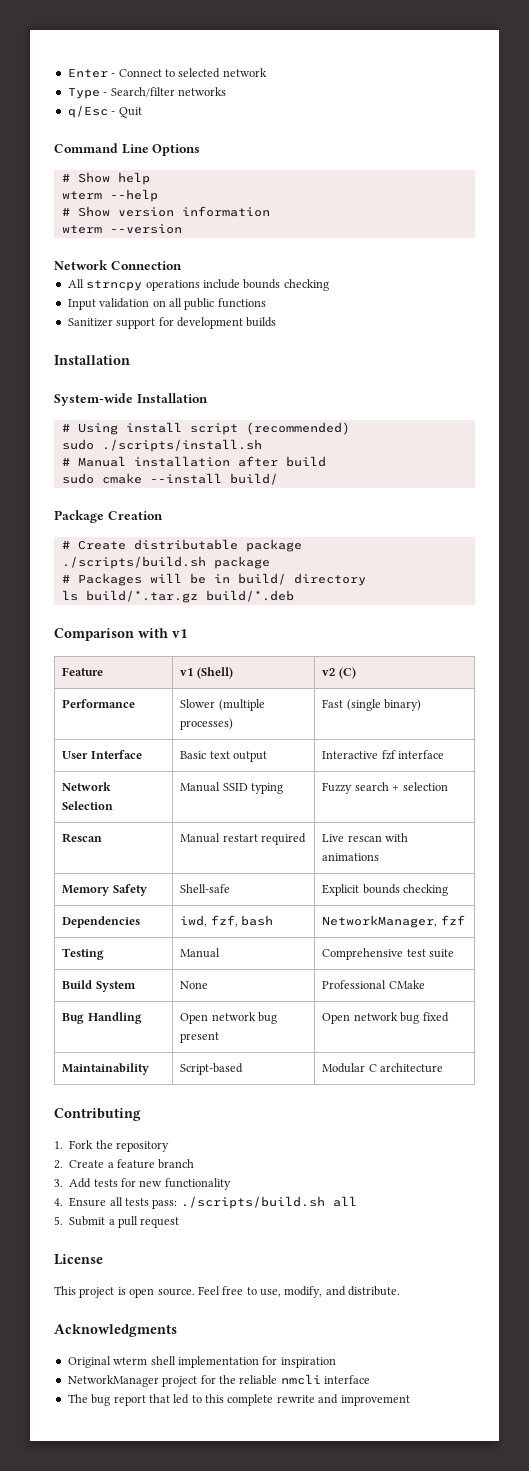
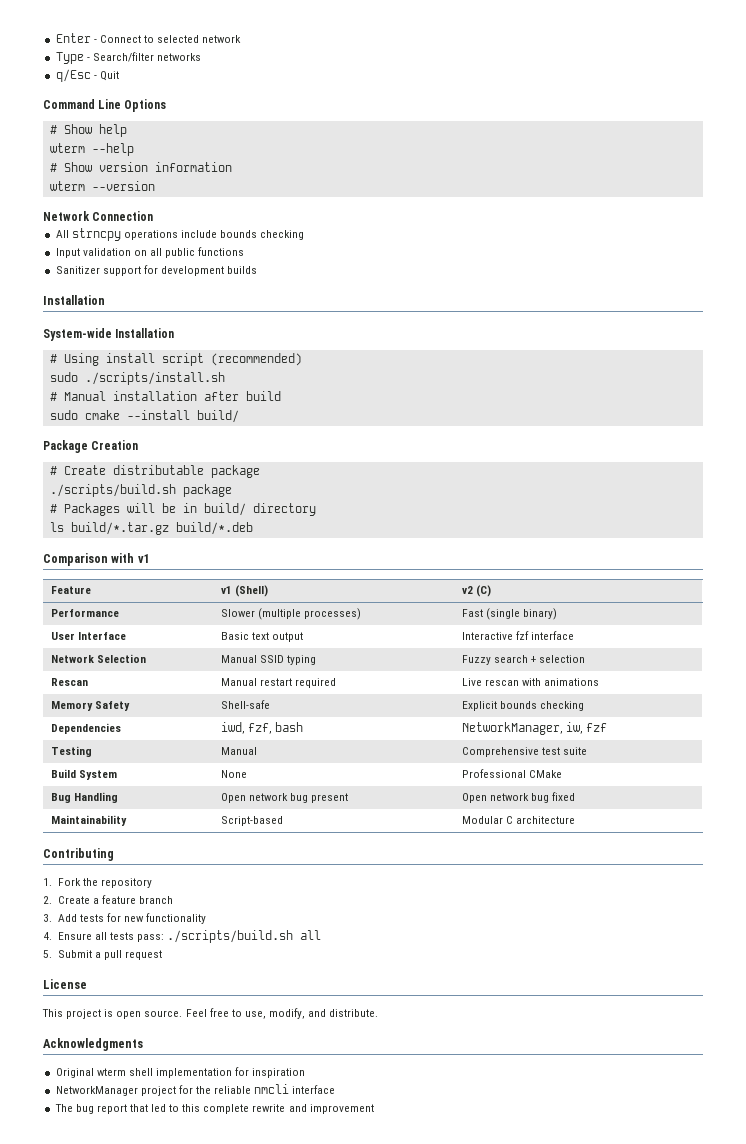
- Dependencies | iwd, fzf, bash | NetworkManager, fzf
+ Dependencies | iwd, fzf, bash | NetworkManager, iw, fzf

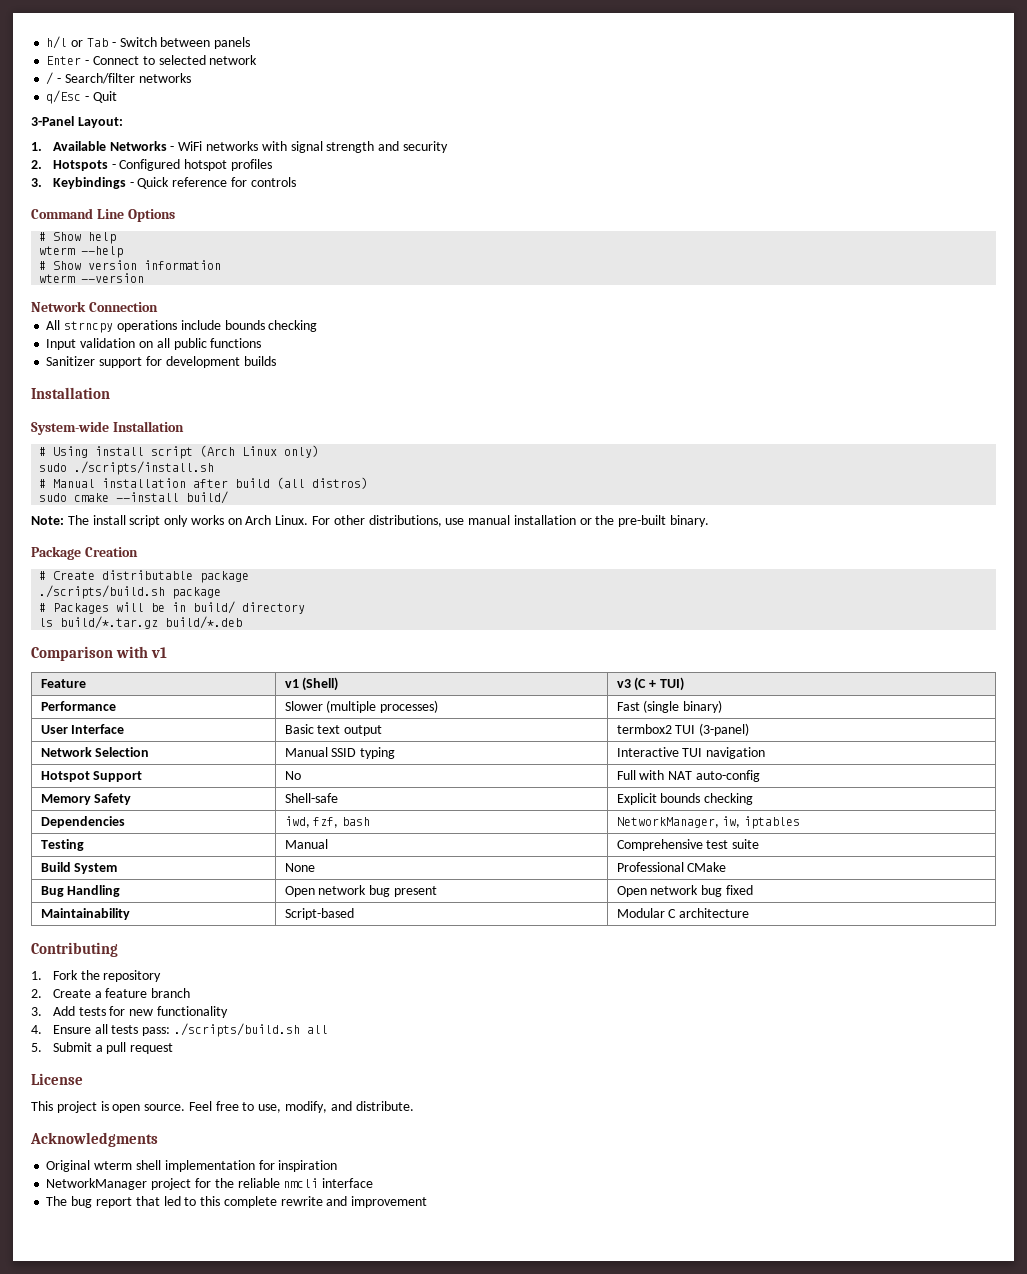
+ h/l or Tab - Switch between panels
- Type - Search/filter networks
+ / - Search/filter networks
+ 3-Panel Layout:
+ 1. Available Networks - WiFi networks with signal strength and security
+ 2. Hotspots - Configured hotspot profiles
+ 3. Keybindings - Quick reference for controls
- # Using install script (recommended)
+ # Using install script (Arch Linux only)
- # Manual installation after build
+ # Manual installation after build (all distros)
+ Note: The install script only works on Arch Linux. For other distributions, use manual installation or the pre-built binary.
- Feature | v1 (Shell) | v2 (C)
+ Feature | v1 (Shell) | v3 (C + TUI)
- User Interface | Basic text output | Interactive fzf interface
+ User Interface | Basic text output | termbox2 TUI (3-panel)
- Network Selection | Manual SSID typing | Fuzzy search + selection
- Rescan | Manual restart required | Live rescan with animations
+ Network Selection | Manual SSID typing | Interactive TUI navigation
+ Hotspot Support | No | Full with NAT auto-config
- Dependencies | iwd, fzf, bash | NetworkManager, iw, fzf
+ Dependencies | iwd, fzf, bash | NetworkManager, iw, iptables

